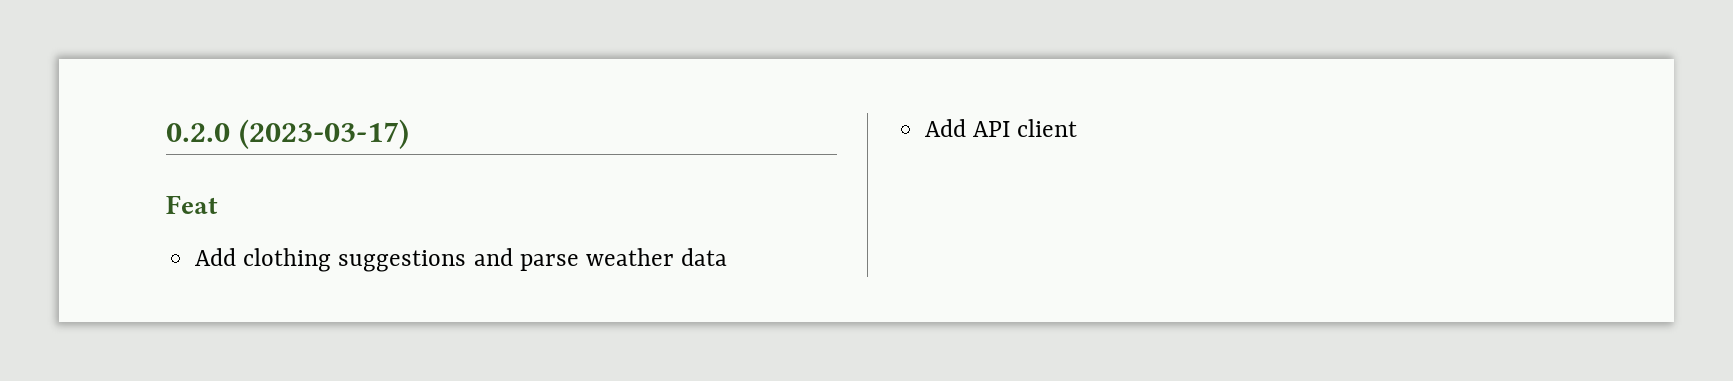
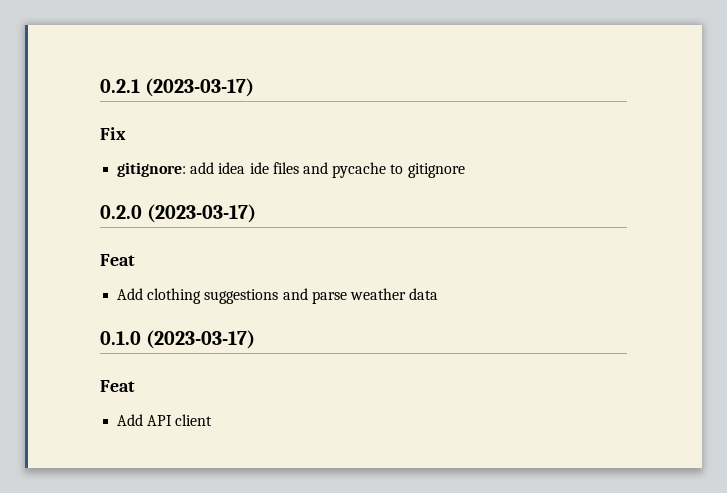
+ 0.2.1 (2023-03-17)
+ Fix
+ gitignore: add idea ide files and pycache to gitignore
+ 0.1.0 (2023-03-17)
+ Feat

